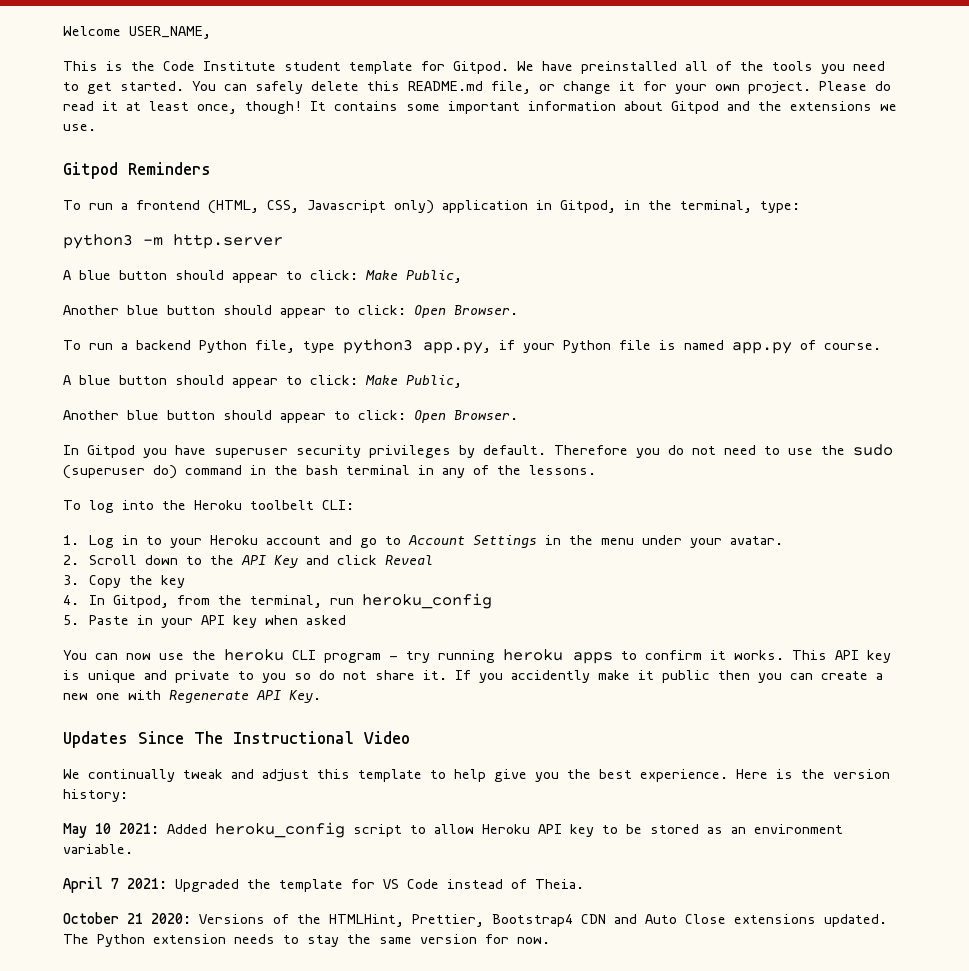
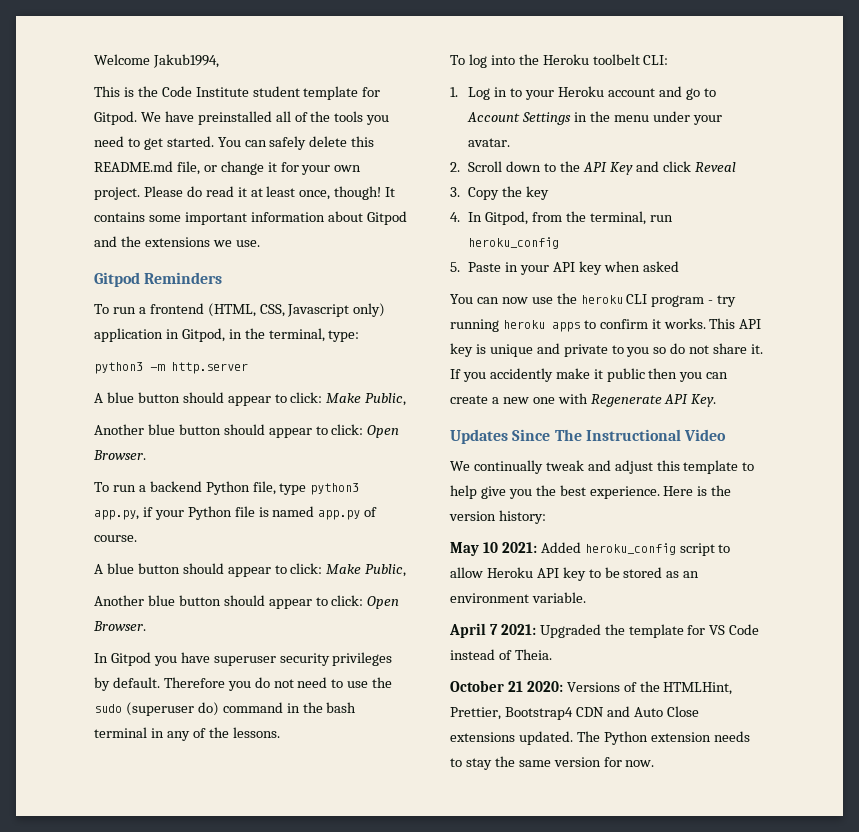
- Welcome USER_NAME,
+ Welcome Jakub1994,

